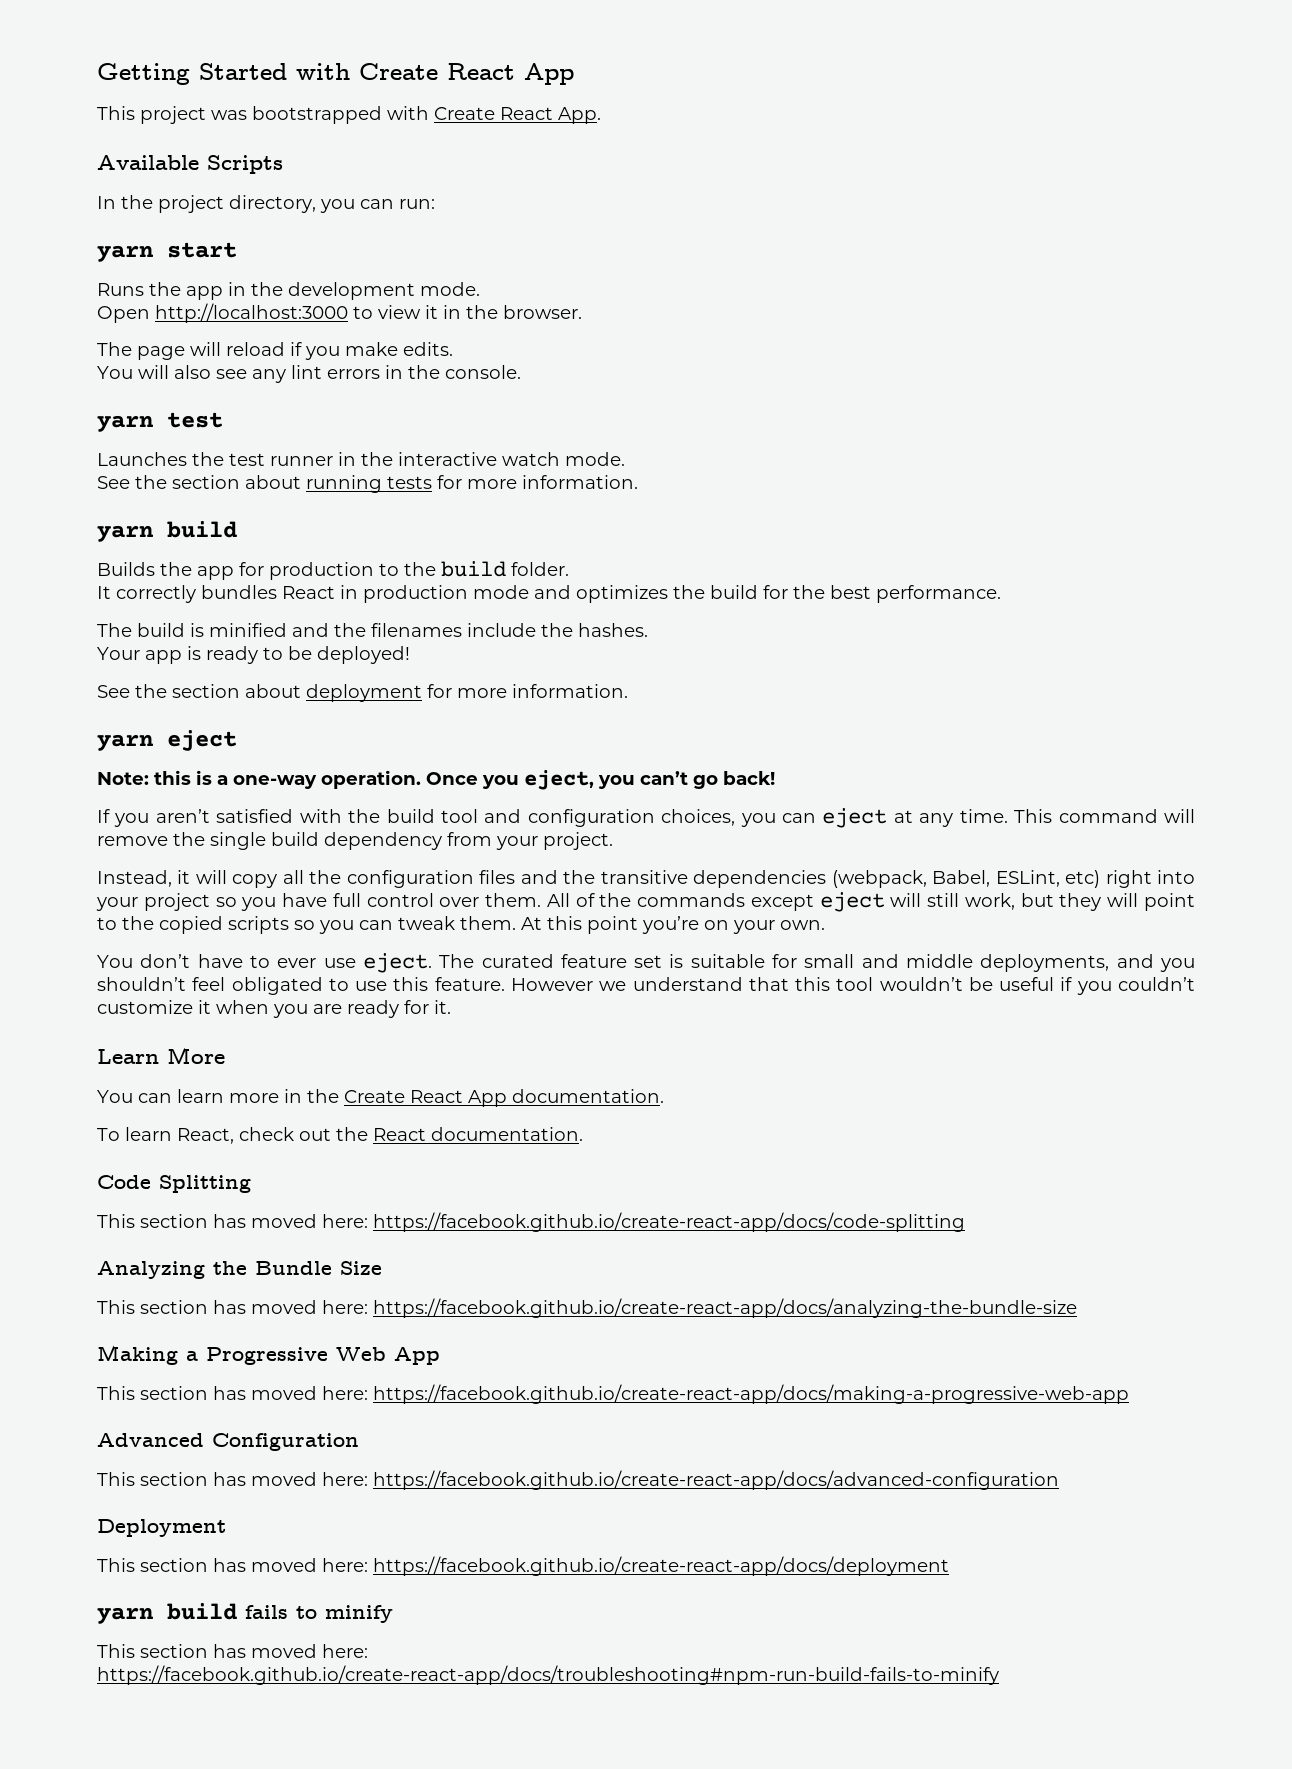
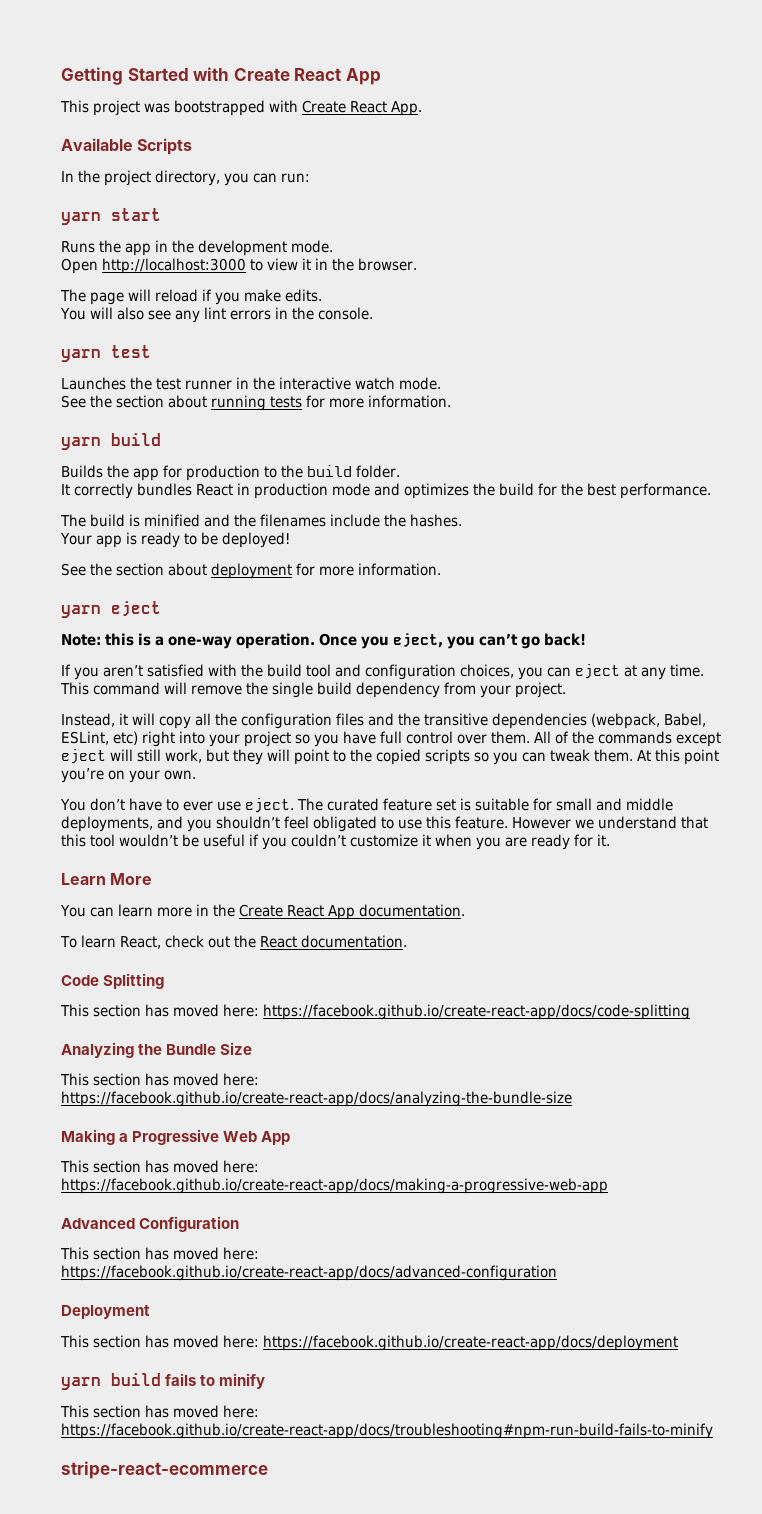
+ stripe-react-ecommerce

